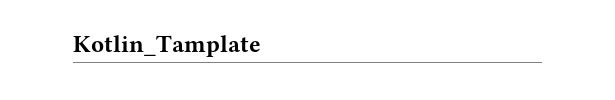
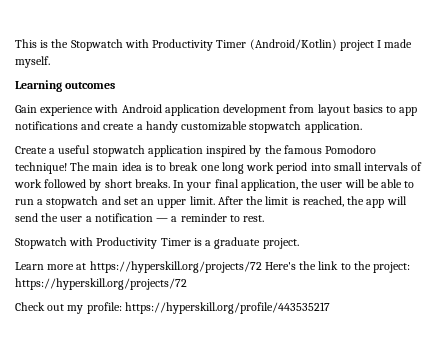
- Kotlin_Tamplate
+ This is the Stopwatch with Productivity Timer (Android/Kotlin) project I made myself.
+ Learning outcomes
+ Gain experience with Android application development from layout basics to app notifications and create a handy customizable stopwatch application.
+ Create a useful stopwatch application inspired by the famous Pomodoro technique! The main idea is to break one long work period into small intervals of work followed by short breaks. In your final application, the user will be able to run a stopwatch and set an upper limit. After the limit is reached, the app will send the user a notification — a reminder to rest.
+ Stopwatch with Productivity Timer is a graduate project.
+ Learn more at https://hyperskill.org/projects/72 Here's the link to the project: https://hyperskill.org/projects/72
+ Check out my profile: https://hyperskill.org/profile/443535217

